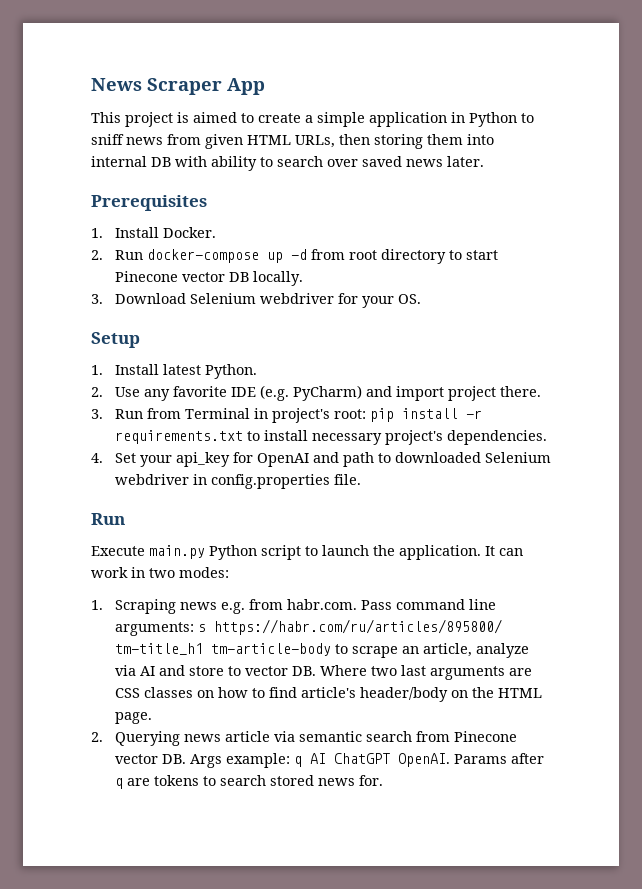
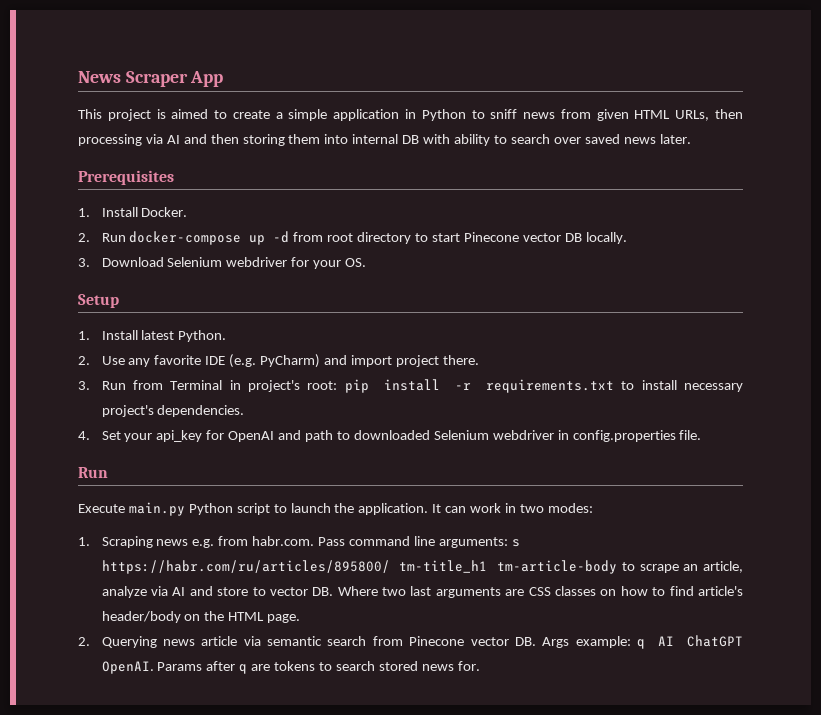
- This project is aimed to create a simple application in Python to sniff news from given HTML URLs, then storing them into internal DB with ability to search over saved news later.
+ This project is aimed to create a simple application in Python to sniff news from given HTML URLs, then processing via AI and then storing them into internal DB with ability to search over saved news later.

